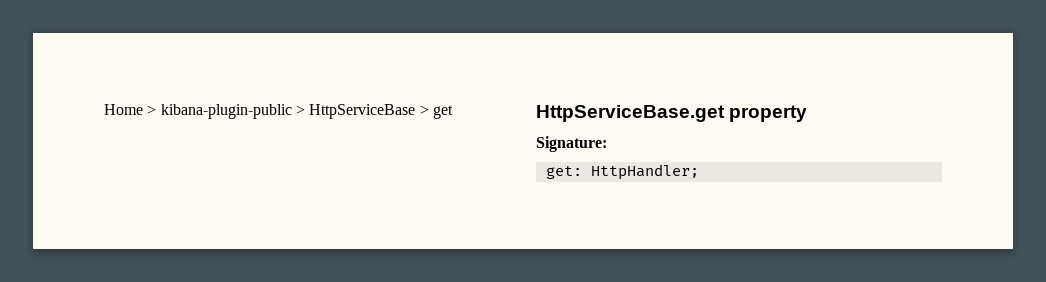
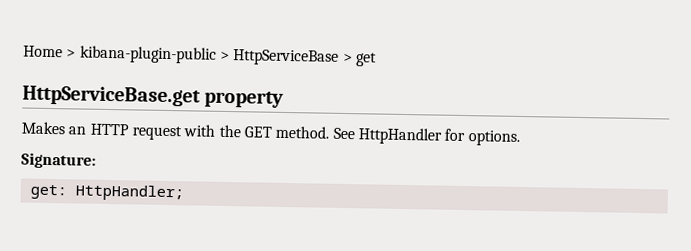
+ Makes an HTTP request with the GET method. See HttpHandler for options.

